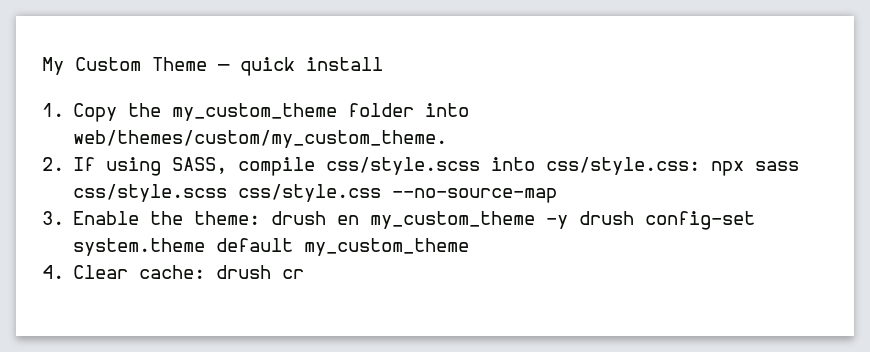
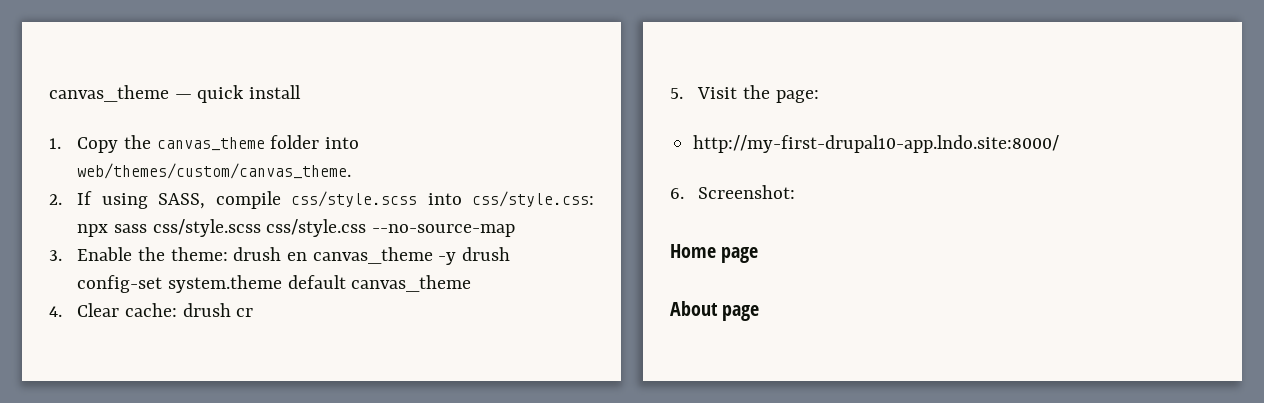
- My Custom Theme — quick install
+ canvas_theme — quick install
- 1. Copy the my_custom_theme folder into web/themes/custom/my_custom_theme.
+ 1. Copy the canvas_theme folder into web/themes/custom/canvas_theme.
- 3. Enable the theme: drush en my_custom_theme -y drush config-set system.theme default my_custom_theme
+ 3. Enable the theme: drush en canvas_theme -y drush config-set system.theme default canvas_theme
+ 5. Visit the page:
+ http://my-first-drupal10-app.lndo.site:8000/
+ 6. Screenshot:
+ Home page
+ About page

